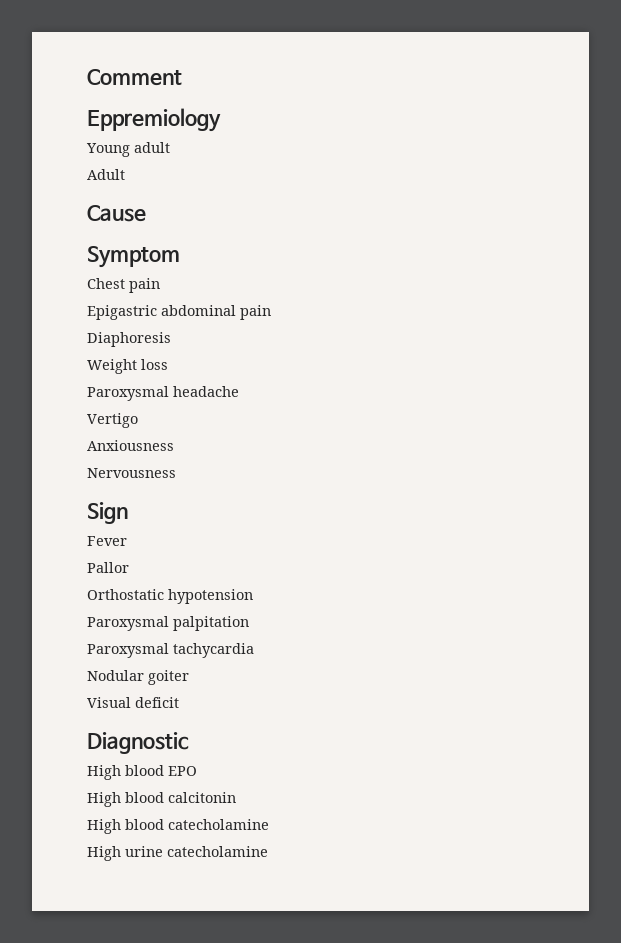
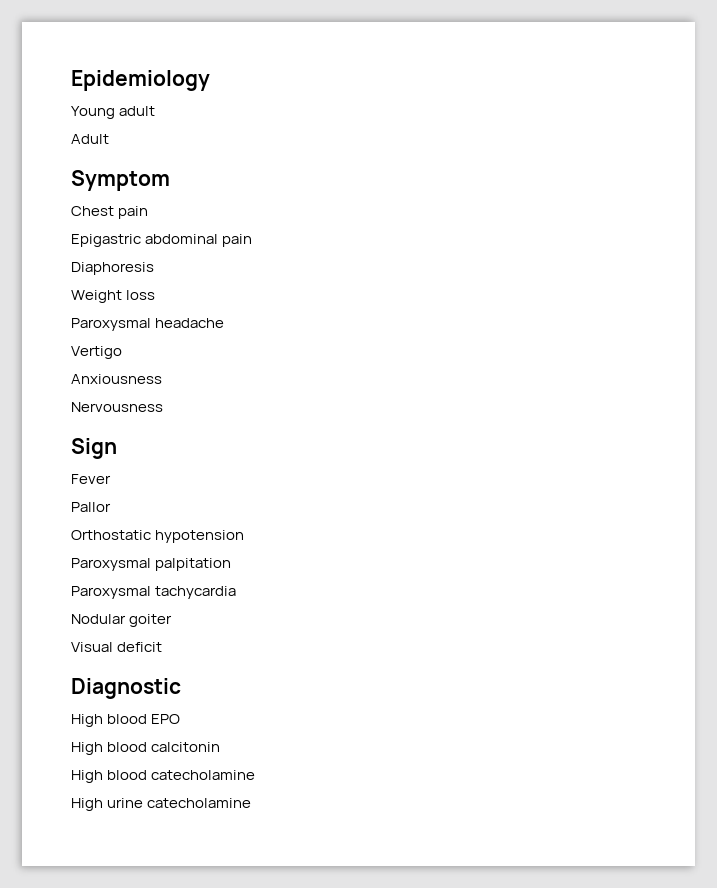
- Comment
- Eppremiology
+ Epidemiology
- Cause

